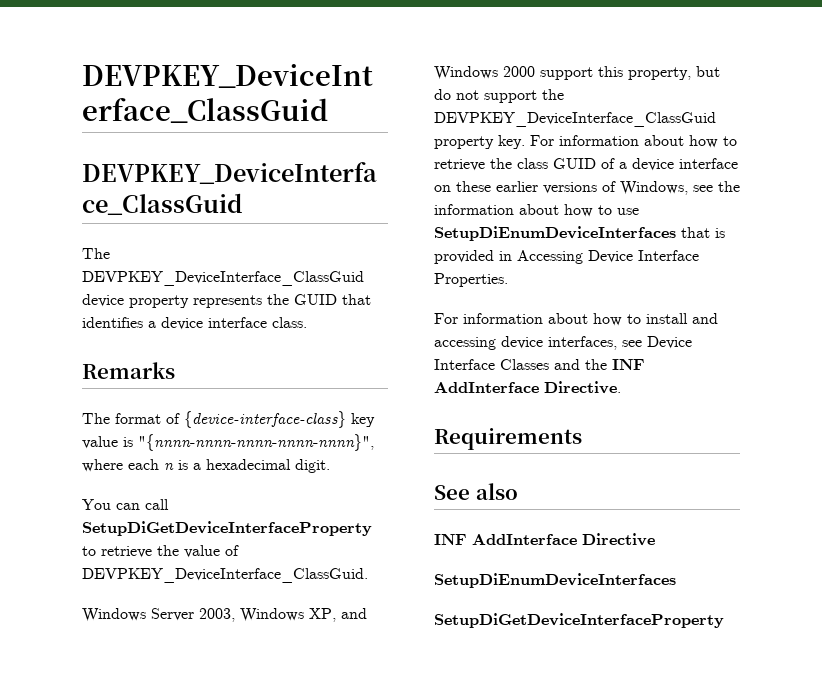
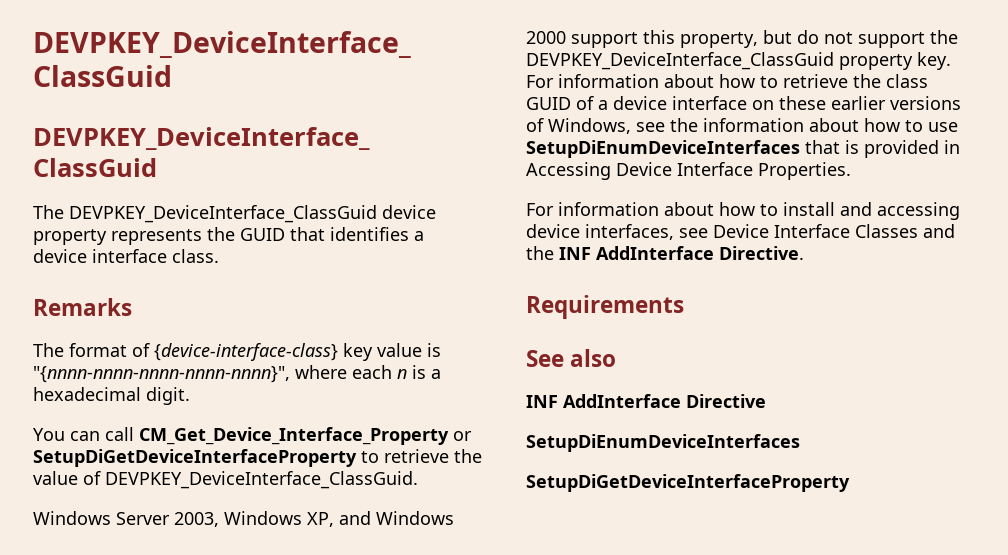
- You can call SetupDiGetDeviceInterfaceProperty to retrieve the value of DEVPKEY_DeviceInterface_ClassGuid.
+ You can call CM_Get_Device_Interface_Property or SetupDiGetDeviceInterfaceProperty to retrieve the value of DEVPKEY_DeviceInterface_ClassGuid.

